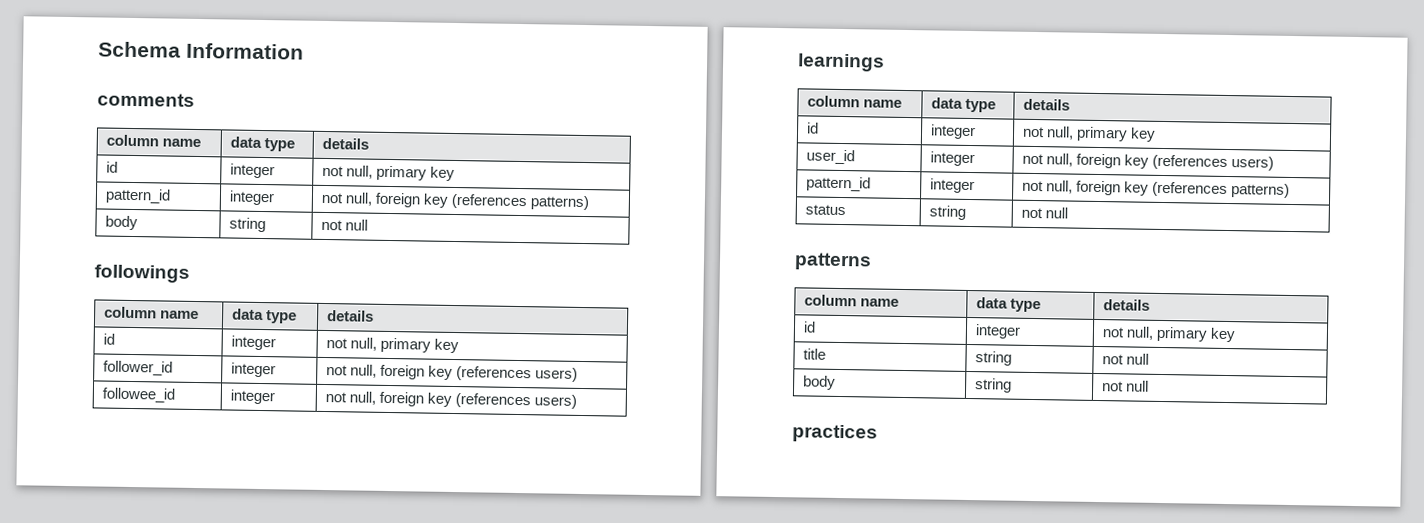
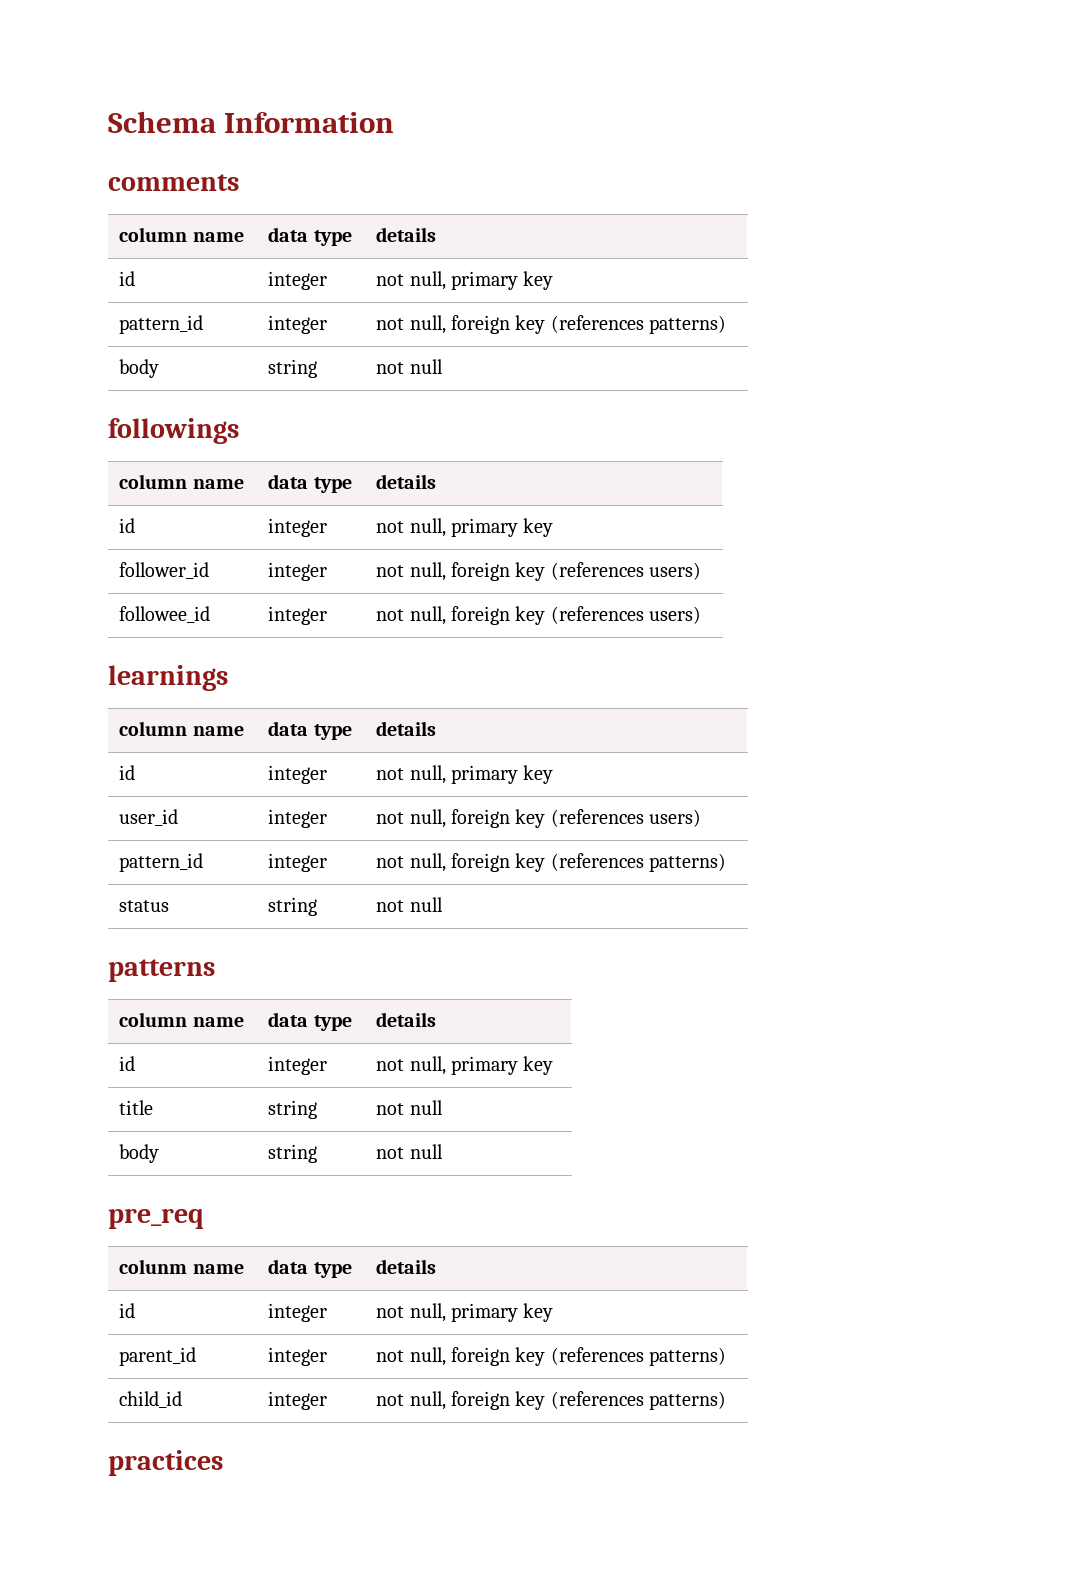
+ pre_req
+ colunm name | data type | details
+ id | integer | not null, primary key
+ parent_id | integer | not null, foreign key (references patterns)
+ child_id | integer | not null, foreign key (references patterns)

